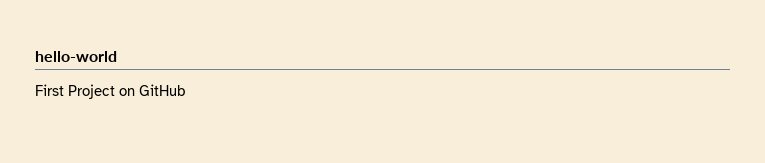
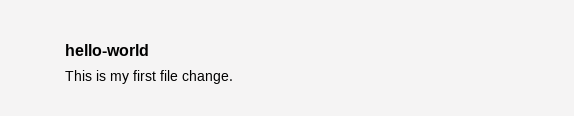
- First Project on GitHub
+ This is my first file change.

